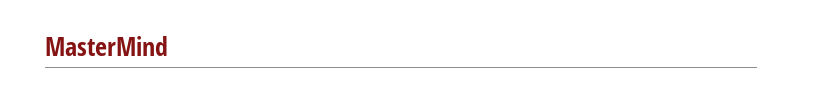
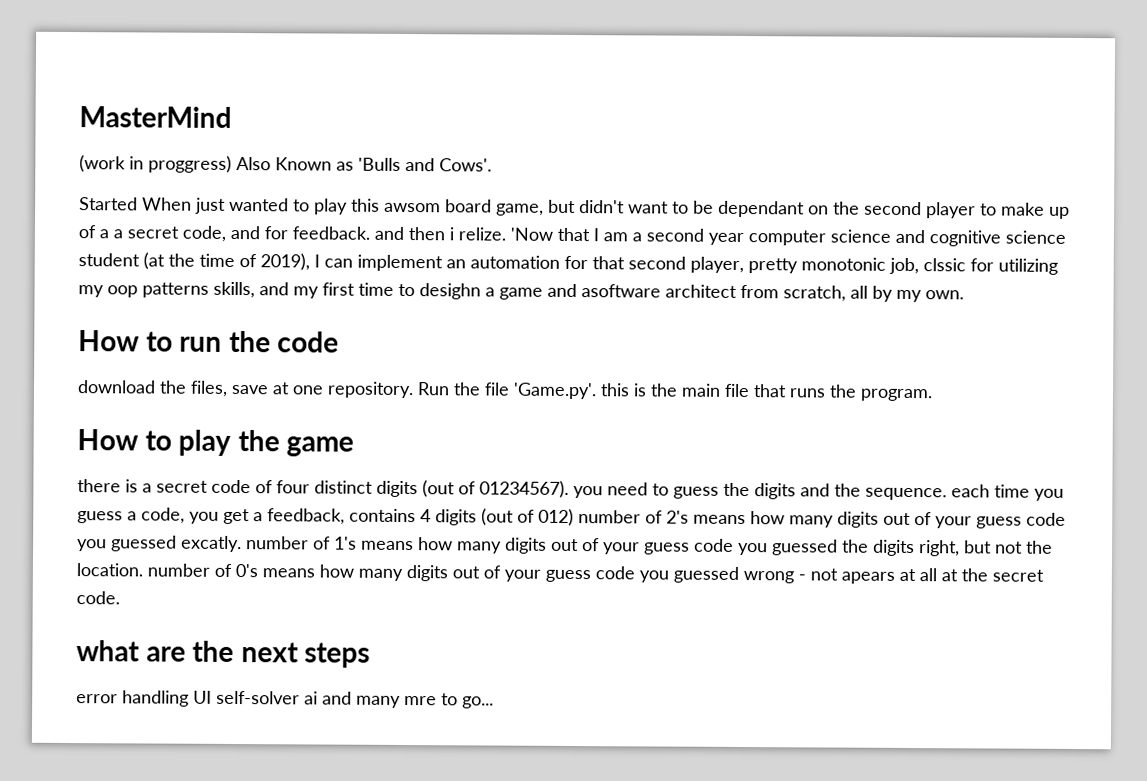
+ (work in proggress) Also Known as 'Bulls and Cows'.
+ Started When just wanted to play this awsom board game, but didn't want to be dependant on the second player to make up of a a secret code, and for feedback. and then i relize. 'Now that I am a second year computer science and cognitive science student (at the time of 2019), I can implement an automation for that second player, pretty monotonic job, clssic for utilizing my oop patterns skills, and my first time to desighn a game and asoftware architect from scratch, all by my own.
+ How to run the code
+ download the files, save at one repository. Run the file 'Game.py'. this is the main file that runs the program.
+ How to play the game
+ there is a secret code of four distinct digits (out of 01234567). you need to guess the digits and the sequence. each time you guess a code, you get a feedback, contains 4 digits (out of 012) number of 2's means how many digits out of your guess code you guessed excatly. number of 1's means how many digits out of your guess code you guessed the digits right, but not the location. number of 0's means how many digits out of your guess code you guessed wrong - not apears at all at the secret code.
+ what are the next steps
+ error handling UI self-solver ai and many mre to go...

